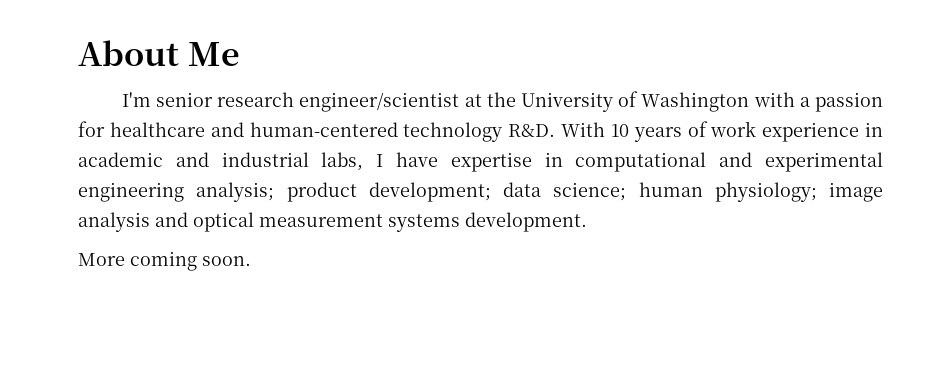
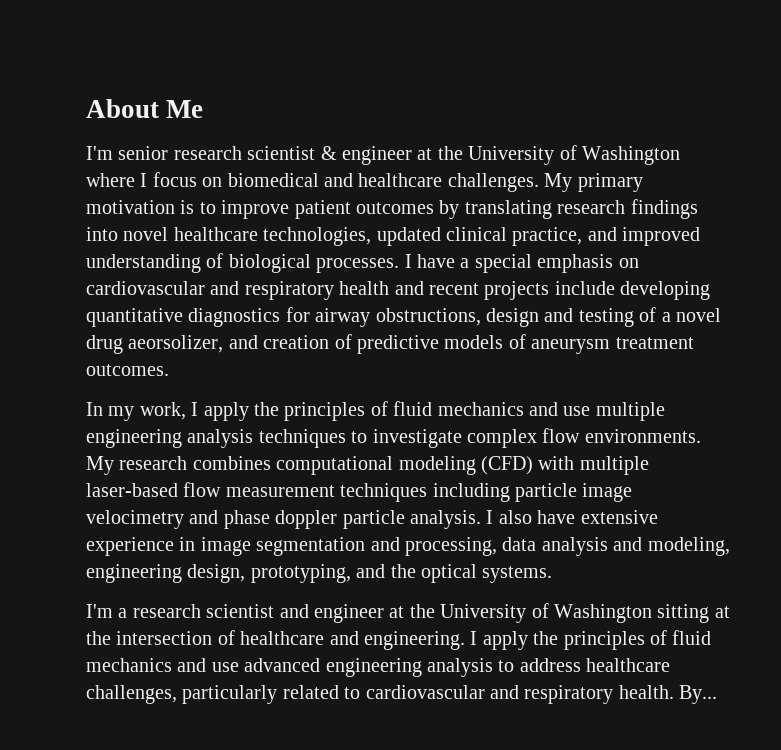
- I'm senior research engineer/scientist at the University of Washington with a passion for healthcare and human-centered technology R&D. With 10 years of work experience in academic and industrial labs, I have expertise in computational and experimental engineering analysis; product development; data science; human physiology; image analysis and optical measurement systems development.
- More coming soon.
+ I'm senior research scientist & engineer at the University of Washington where I focus on biomedical and healthcare challenges. My primary motivation is to improve patient outcomes by translating research findings into novel healthcare technologies, updated clinical practice, and improved understanding of biological processes. I have a special emphasis on cardiovascular and respiratory health and recent projects include developing quantitative diagnostics for airway obstructions, design and testing of a novel drug aeorsolizer, and creation of predictive models of aneurysm treatment outcomes.
+ In my work, I apply the principles of fluid mechanics and use multiple engineering analysis techniques to investigate complex flow environments. My research combines computational modeling (CFD) with multiple laser-based flow measurement techniques including particle image velocimetry and phase doppler particle analysis. I also have extensive experience in image segmentation and processing, data analysis and modeling, engineering design, prototyping, and the optical systems.
+ I'm a research scientist and engineer at the University of Washington sitting at the intersection of healthcare and engineering. I apply the principles of fluid mechanics and use advanced engineering analysis to address healthcare challenges, particularly related to cardiovascular and respiratory health. By...

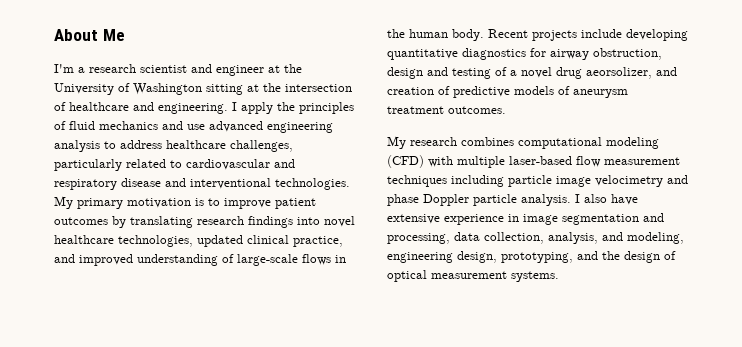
- I'm senior research scientist & engineer at the University of Washington where I focus on biomedical and healthcare challenges. My primary motivation is to improve patient outcomes by translating research findings into novel healthcare technologies, updated clinical practice, and improved understanding of biological processes. I have a special emphasis on cardiovascular and respiratory health and recent projects include developing quantitative diagnostics for airway obstructions, design and testing of a novel drug aeorsolizer, and creation of predictive models of aneurysm treatment outcomes.
- In my work, I apply the principles of fluid mechanics and use multiple engineering analysis techniques to investigate complex flow environments. My research combines computational modeling (CFD) with multiple laser-based flow measurement techniques including particle image velocimetry and phase doppler particle analysis. I also have extensive experience in image segmentation and processing, data analysis and modeling, engineering design, prototyping, and the optical systems.
- I apply the principles of fluid mechanics and use advanced engineering analysis to address healthcare challenges, particularly related to cardiovascular and respiratory health. By...
+ I apply the principles of fluid mechanics and use advanced engineering analysis to address healthcare challenges, particularly related to cardiovascular and respiratory disease and interventional technologies. My primary motivation is to improve patient outcomes by translating research findings into novel healthcare technologies, updated clinical practice, and improved understanding of large-scale flows in the human body. Recent projects include developing quantitative diagnostics for airway obstruction, design and testing of a novel drug aeorsolizer, and creation of predictive models of aneurysm treatment outcomes.
+ My research combines computational modeling (CFD) with multiple laser-based flow measurement techniques including particle image velocimetry and phase Doppler particle analysis. I also have extensive experience in image segmentation and processing, data collection, analysis, and modeling, engineering design, prototyping, and the design of optical measurement systems.

